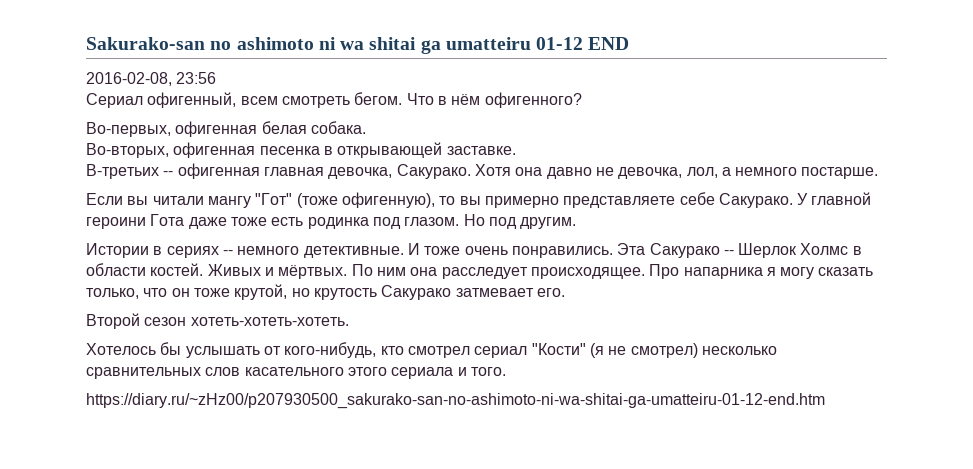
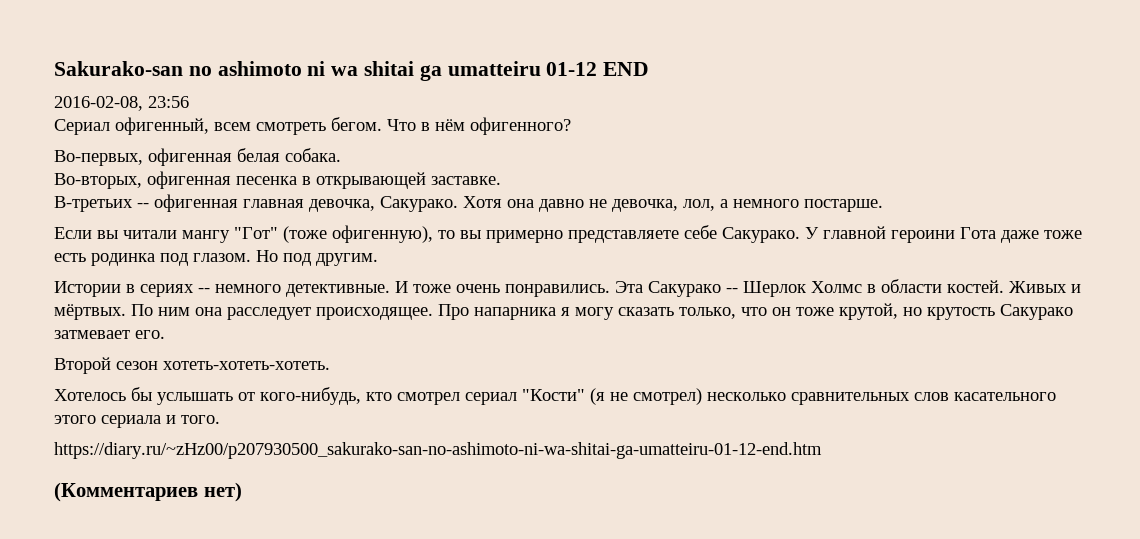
+ (Комментариев нет)

